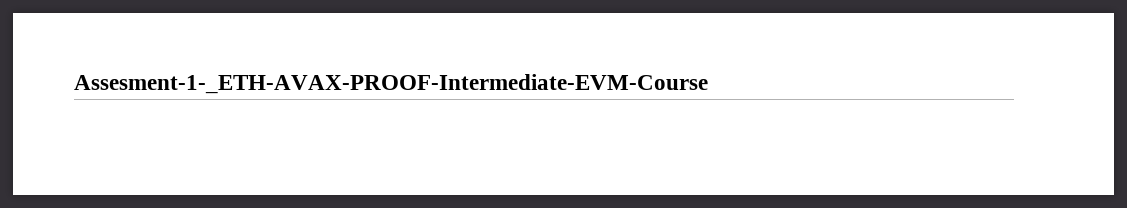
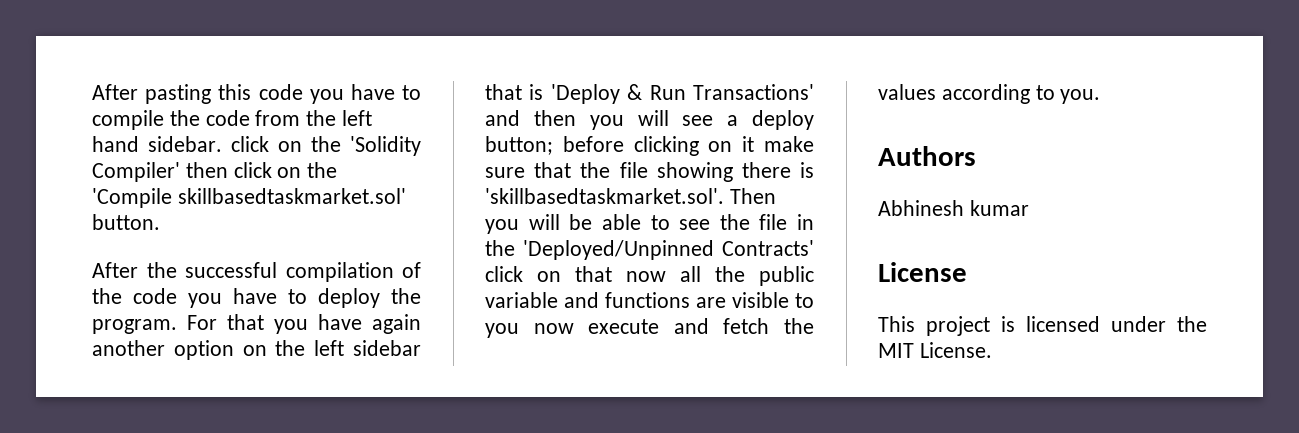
- Assesment-1-_ETH-AVAX-PROOF-Intermediate-EVM-Course
+ After pasting this code you have to compile the code from the left hand sidebar. click on the 'Solidity Compiler' then click on the 'Compile skillbasedtaskmarket.sol' button.
+ After the successful compilation of the code you have to deploy the program. For that you have again another option on the left sidebar that is 'Deploy & Run Transactions' and then you will see a deploy button; before clicking on it make sure that the file showing there is 'skillbasedtaskmarket.sol'. Then you will be able to see the file in the 'Deployed/Unpinned Contracts' click on that now all the public variable and functions are visible to you now execute and fetch the values according to you.
+ Authors
+ Abhinesh kumar
+ License
+ This project is licensed under the MIT License.

